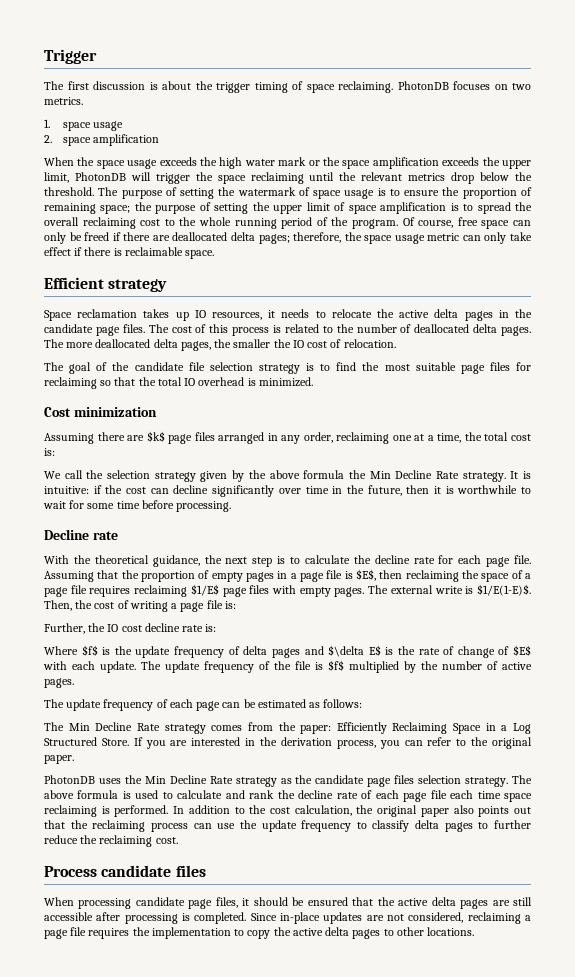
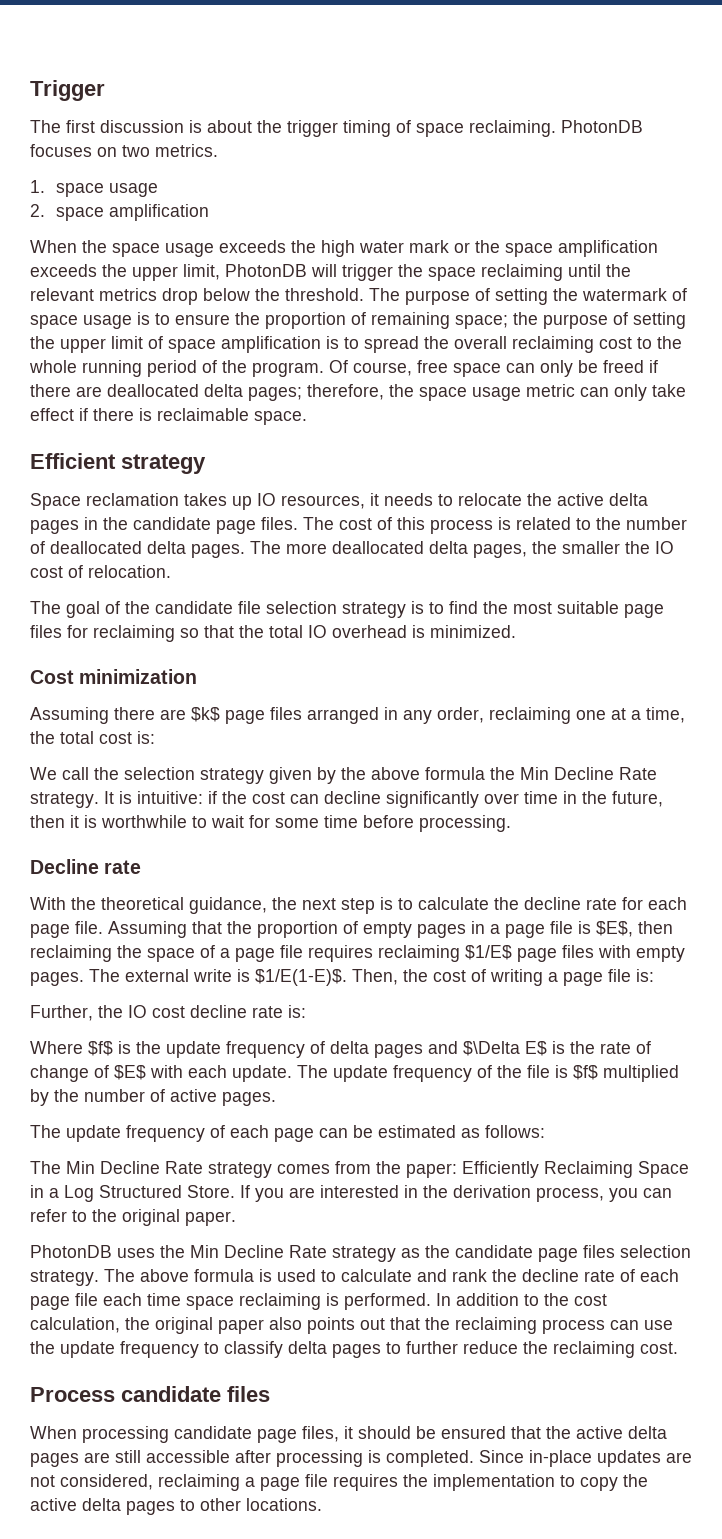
- Where $f$ is the update frequency of delta pages and $\delta E$ is the rate of change of $E$ with each update.
+ Where $f$ is the update frequency of delta pages and $\Delta E$ is the rate of change of $E$ with each update.

